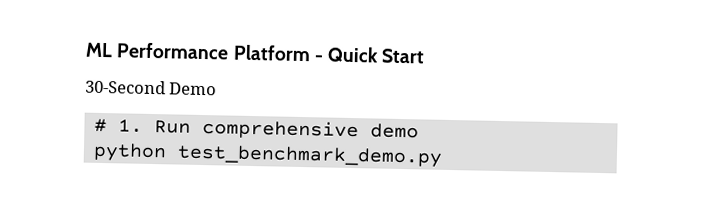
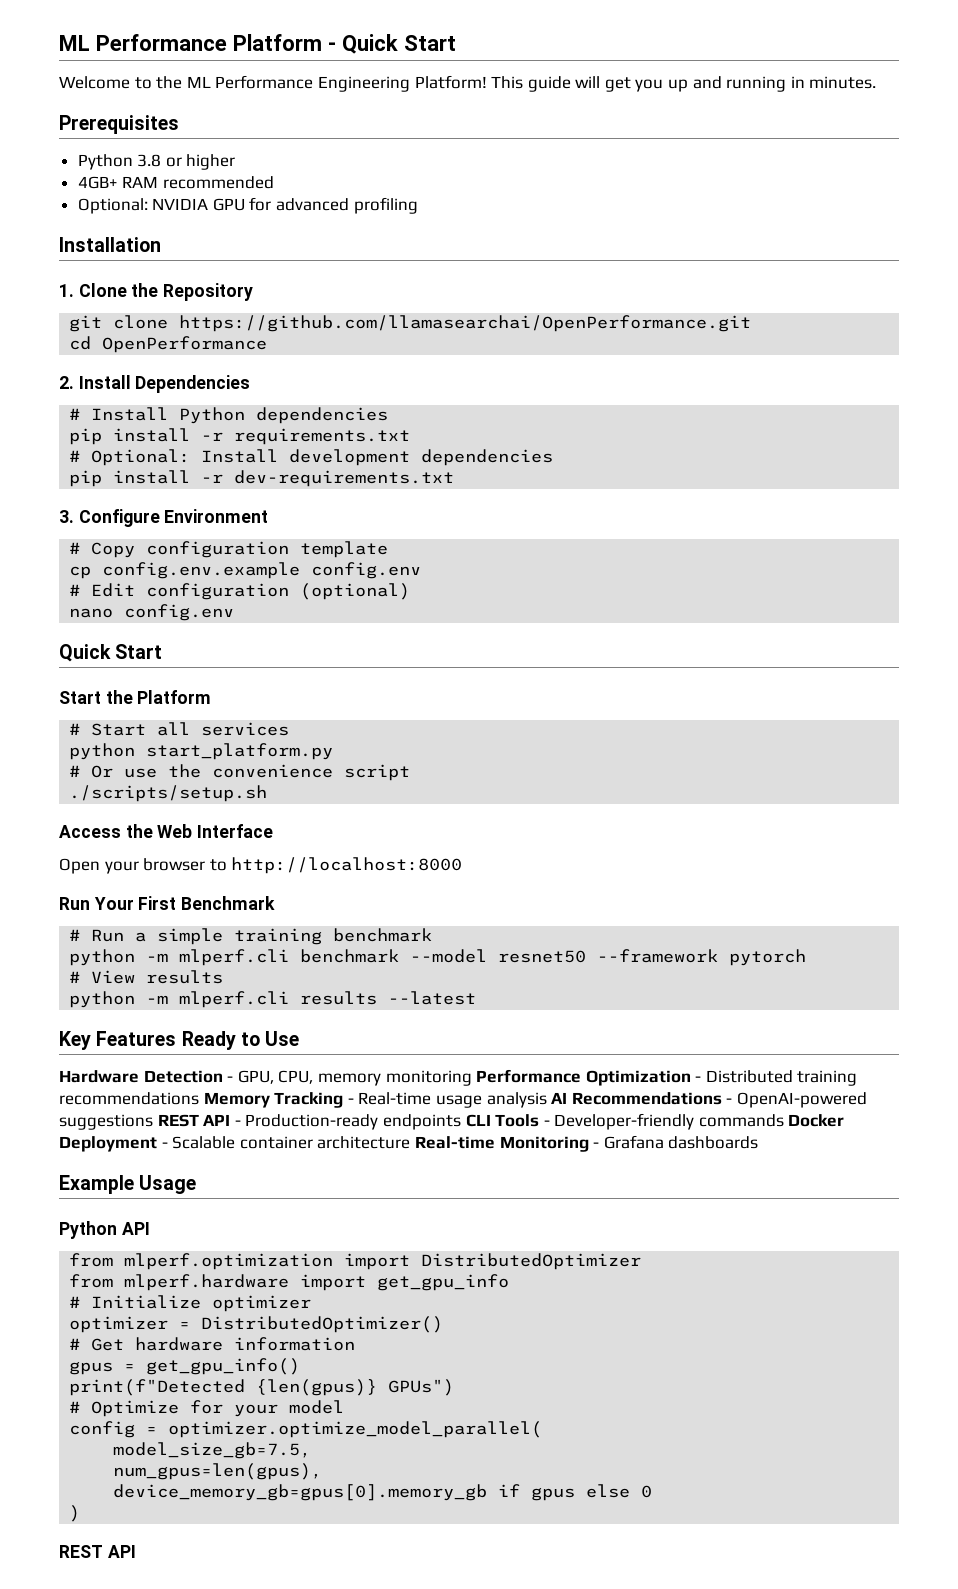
- 30-Second Demo
- # 1. Run comprehensive demo
- python test_benchmark_demo.py
+ Welcome to the ML Performance Engineering Platform! This guide will get you up and running in minutes.
+ Prerequisites
+ Python 3.8 or higher
+ 4GB+ RAM recommended
+ Optional: NVIDIA GPU for advanced profiling
+ Installation
+ 1. Clone the Repository
+ git clone https://github.com/llamasearchai/OpenPerformance.git
+ cd OpenPerformance
+ 2. Install Dependencies
+ # Install Python dependencies
+ pip install -r requirements.txt
+ # Optional: Install development dependencies
+ pip install -r dev-requirements.txt
+ 3. Configure Environment
+ # Copy configuration template
+ cp config.env.example config.env
+ # Edit configuration (optional)
+ nano config.env
+ Quick Start
+ Start the Platform
+ # Start all services
+ python start_platform.py
+ # Or use the convenience script
+ ./scripts/setup.sh
+ Access the Web Interface
+ Open your browser to http://localhost:8000
+ Run Your First Benchmark
+ # Run a simple training benchmark
+ python -m mlperf.cli benchmark --model resnet50 --framework pytorch
+ # View results
+ python -m mlperf.cli results --latest
+ Key Features Ready to Use
+ Hardware Detection - GPU, CPU, memory monitoring Performance Optimization - Distributed training recommendations Memory Tracking - Real-time usage analysis AI Recommendations - OpenAI-powered suggestions REST API - Production-ready endpoints CLI Tools - Developer-friendly commands Docker Deployment - Scalable container architecture Real-time Monitoring - Grafana dashboards
+ Example Usage
+ Python API
+ from mlperf.optimization import DistributedOptimizer
+ from mlperf.hardware import get_gpu_info
+ # Initialize optimizer
+ optimizer = DistributedOptimizer()
+ # Get hardware information
+ gpus = get_gpu_info()
+ print(f"Detected {len(gpus)} GPUs")
+ # Optimize for your model
+ config = optimizer.optimize_model_parallel(
+ model_size_gb=7.5,
+ num_gpus=len(gpus),
+ device_memory_gb=gpus[0].memory_gb if gpus else 0
+ )
+ REST API

